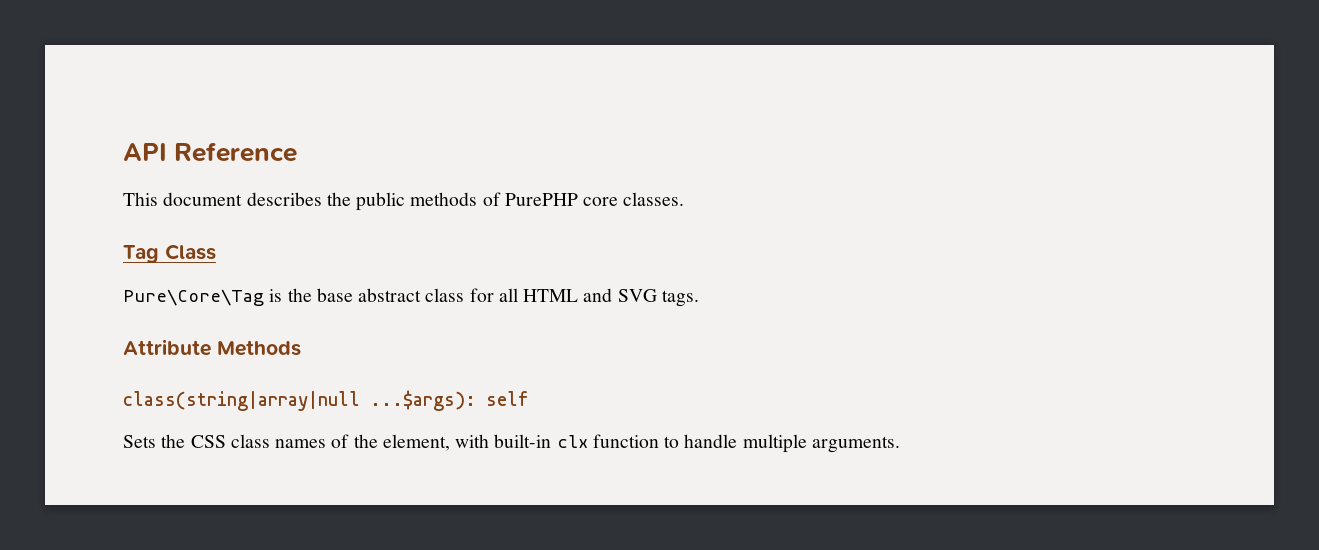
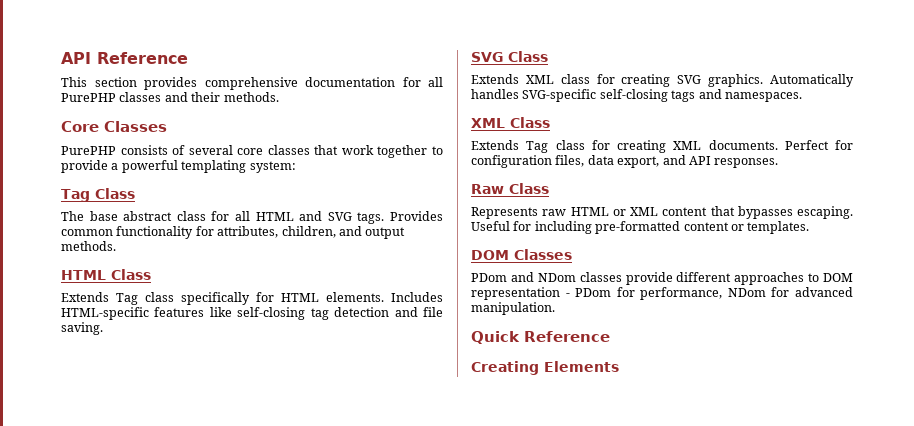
- This document describes the public methods of PurePHP core classes.
+ This section provides comprehensive documentation for all PurePHP classes and their methods.
+ Core Classes
+ PurePHP consists of several core classes that work together to provide a powerful templating system:
- Pure\Core\Tag is the base abstract class for all HTML and SVG tags.
- Attribute Methods
- class(string|array|null ...$args): self
- Sets the CSS class names of the element, with built-in clx function to handle multiple arguments.
+ The base abstract class for all HTML and SVG tags. Provides common functionality for attributes, children, and output methods.
+ HTML Class
+ Extends Tag class specifically for HTML elements. Includes HTML-specific features like self-closing tag detection and file saving.
+ SVG Class
+ Extends XML class for creating SVG graphics. Automatically handles SVG-specific self-closing tags and namespaces.
+ XML Class
+ Extends Tag class for creating XML documents. Perfect for configuration files, data export, and API responses.
+ Raw Class
+ Represents raw HTML or XML content that bypasses escaping. Useful for including pre-formatted content or templates.
+ DOM Classes
+ PDom and NDom classes provide different approaches to DOM representation - PDom for performance, NDom for advanced manipulation.
+ Quick Reference
+ Creating Elements

